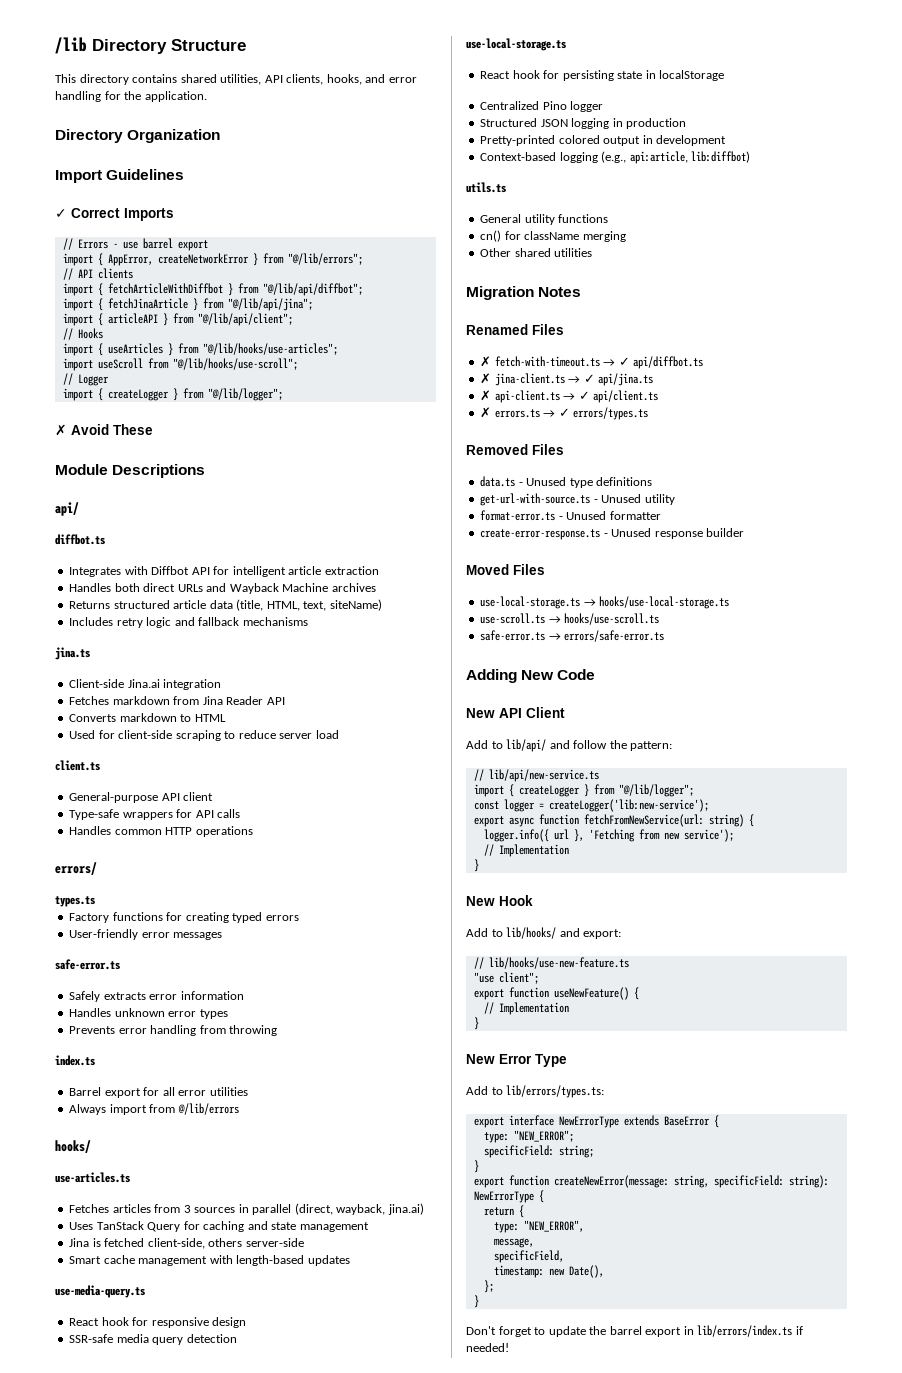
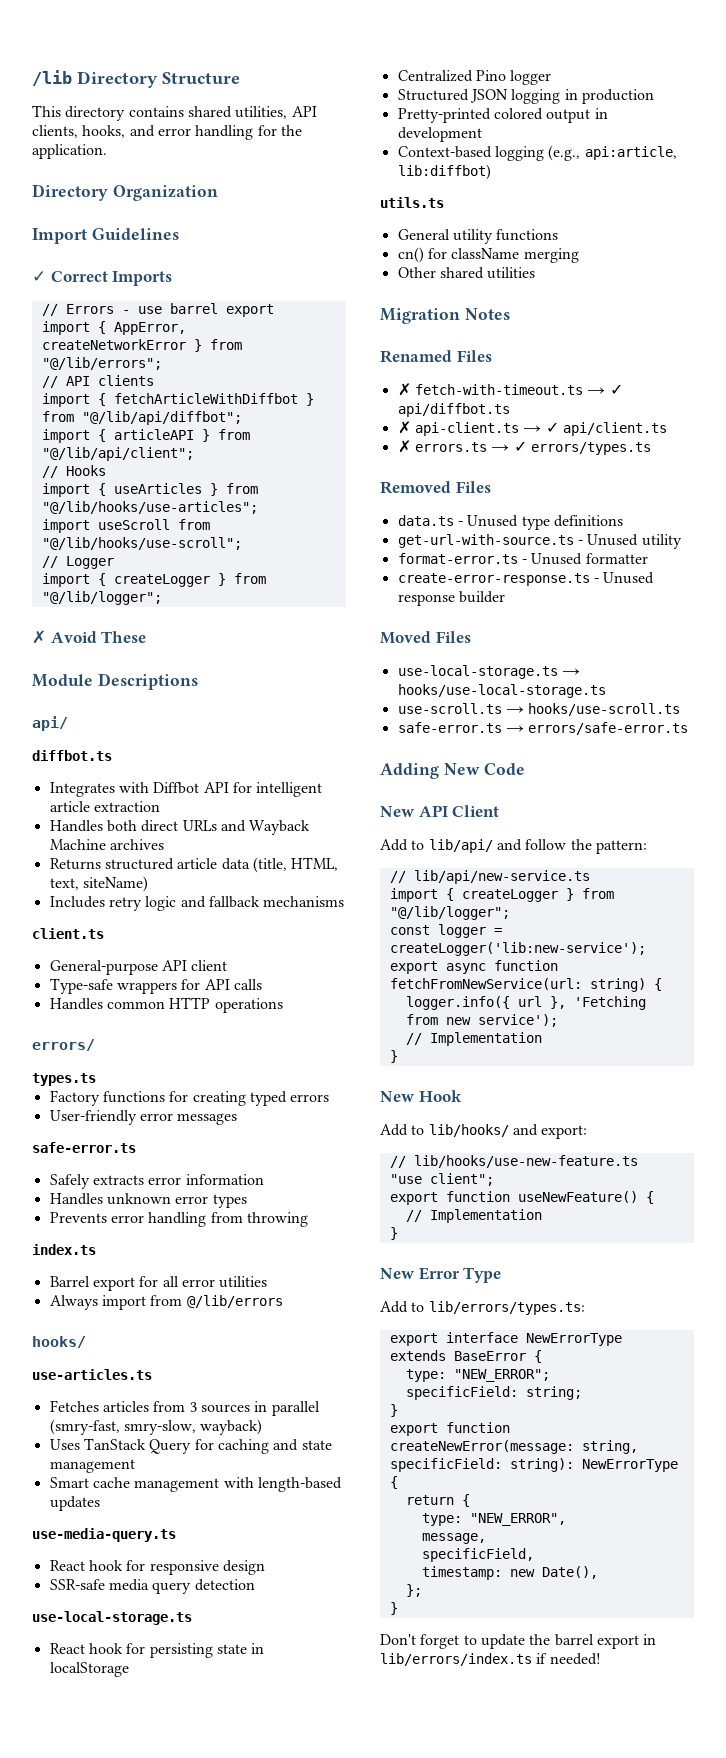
- import { fetchJinaArticle } from "@/lib/api/jina";
- jina.ts
- Client-side Jina.ai integration
- Fetches markdown from Jina Reader API
- Converts markdown to HTML
- Used for client-side scraping to reduce server load
- Fetches articles from 3 sources in parallel (direct, wayback, jina.ai)
+ Fetches articles from 3 sources in parallel (smry-fast, smry-slow, wayback)
- Jina is fetched client-side, others server-side
- ✗ jina-client.ts → ✓ api/jina.ts

